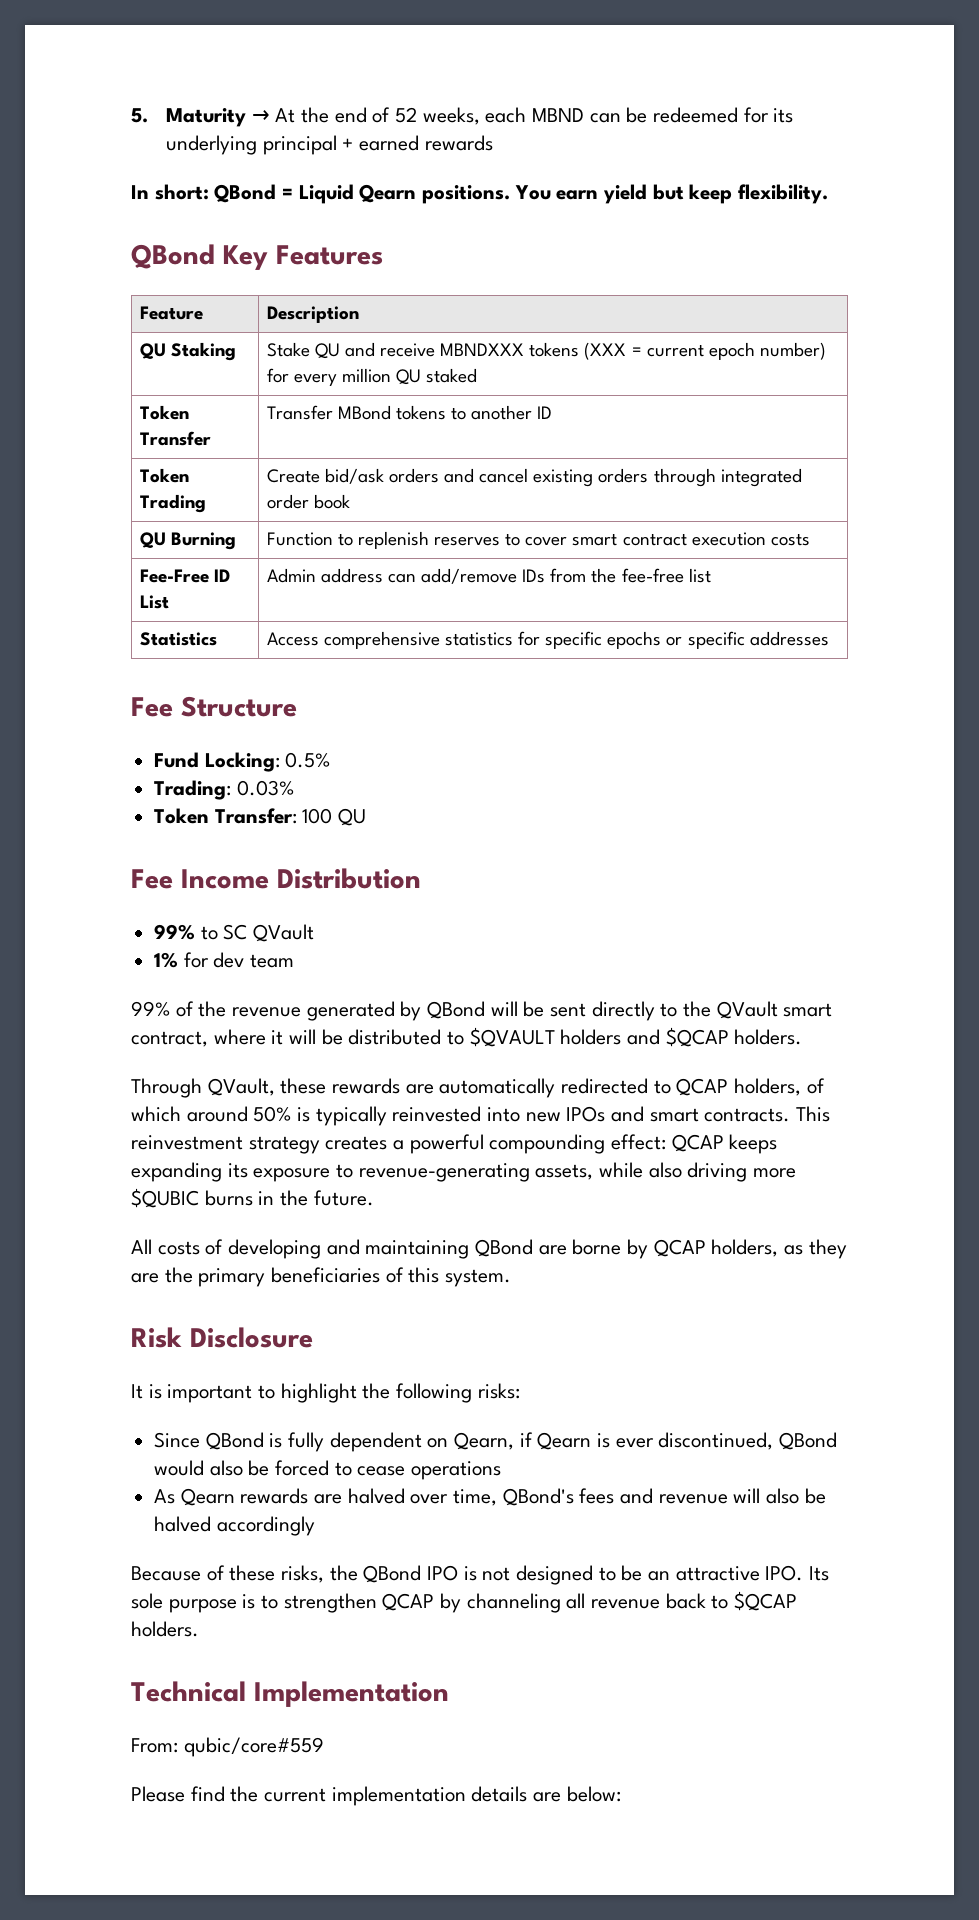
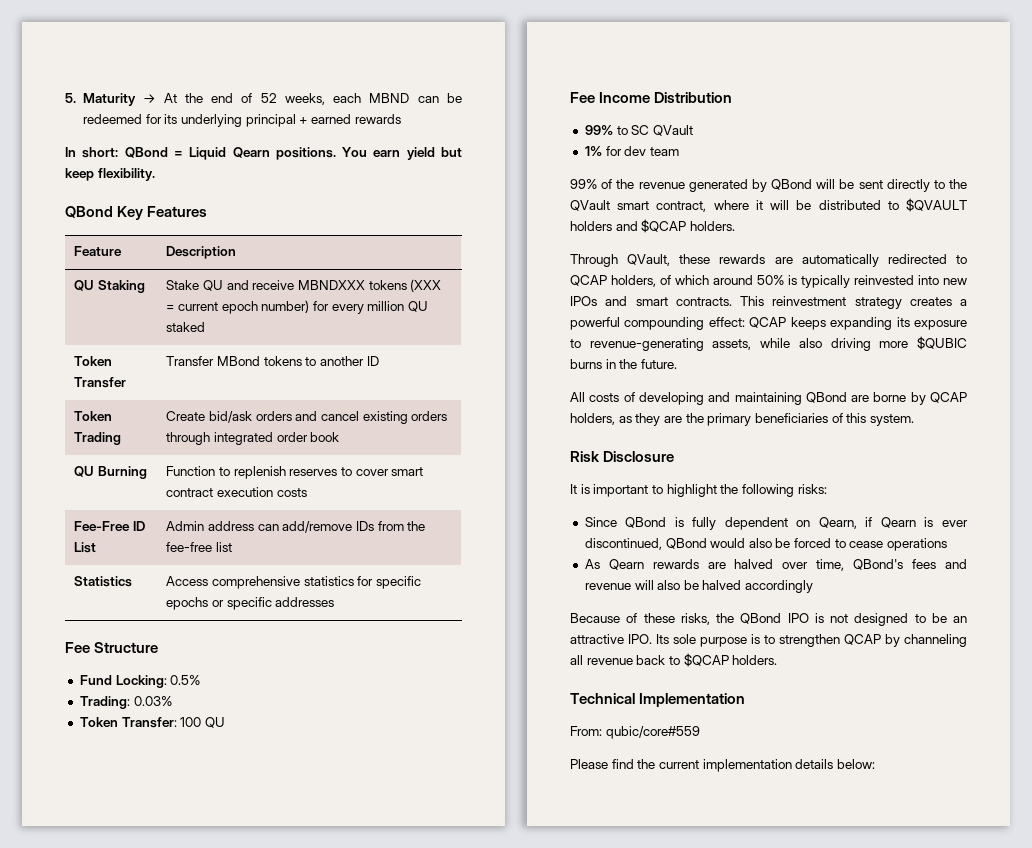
- Please find the current implementation details are below:
+ Please find the current implementation details below:

